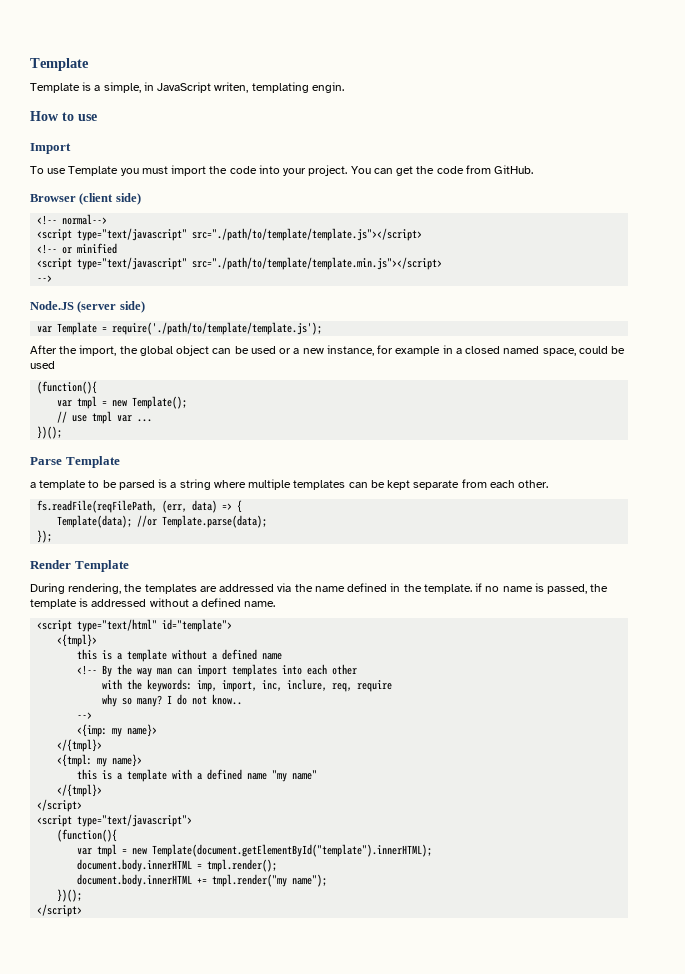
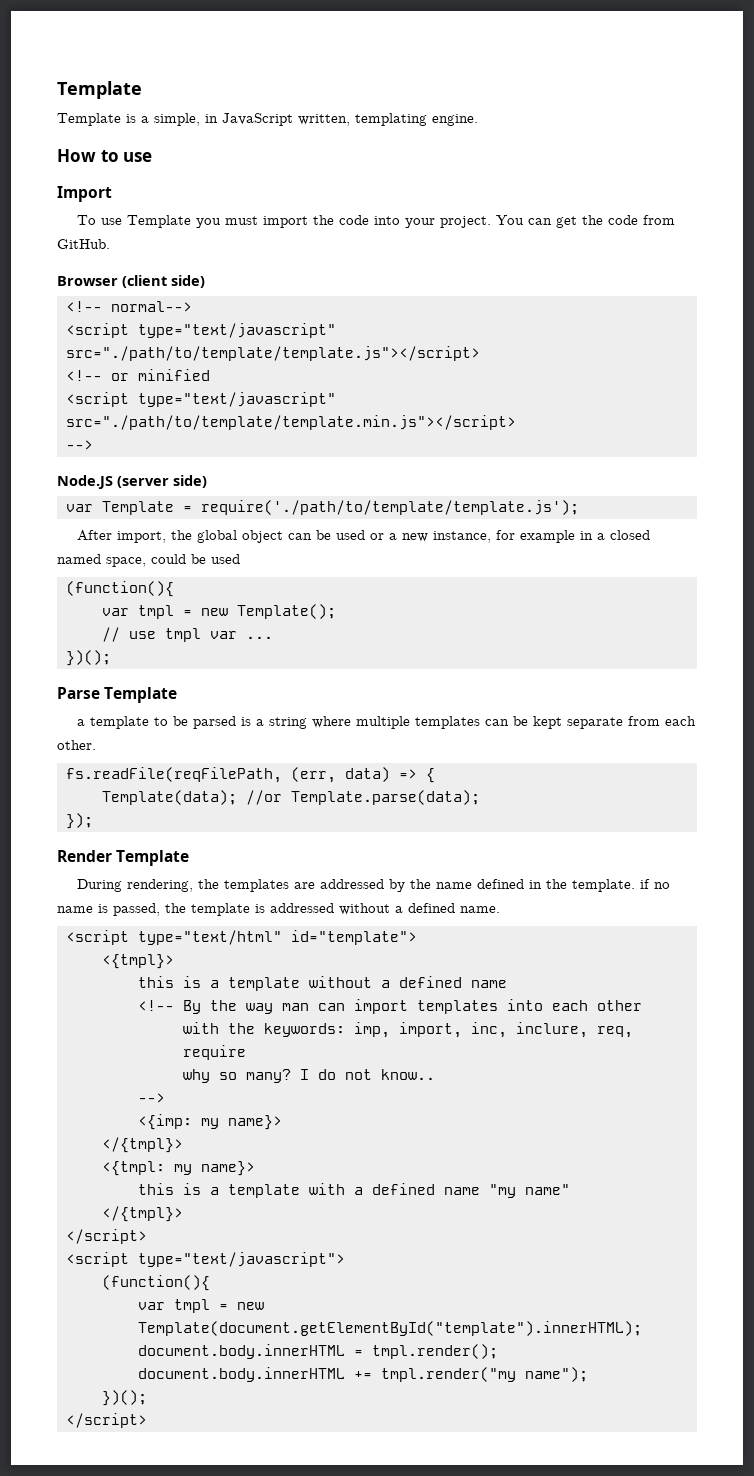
- Template is a simple, in JavaScript writen, templating engin.
+ Template is a simple, in JavaScript written, templating engine.
- After the import, the global object can be used or a new instance, for example in a closed named space, could be used
+ After import, the global object can be used or a new instance, for example in a closed named space, could be used
- During rendering, the templates are addressed via the name defined in the template. if no name is passed, the template is addressed without a defined name.
+ During rendering, the templates are addressed by the name defined in the template. if no name is passed, the template is addressed without a defined name.

